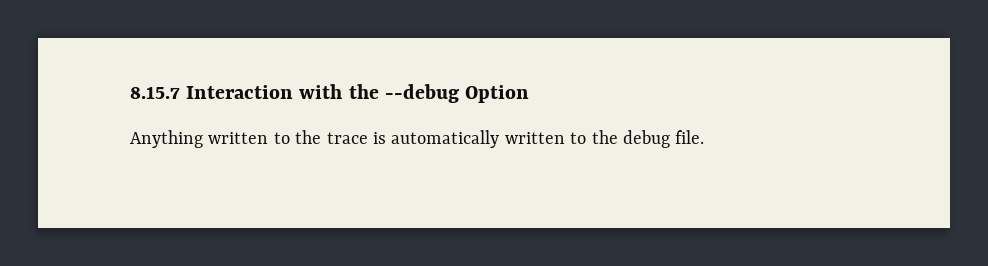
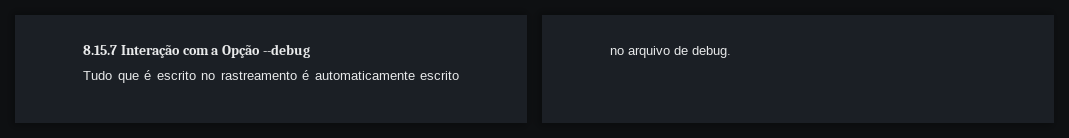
- 8.15.7 Interaction with the --debug Option
- Anything written to the trace is automatically written to the debug file.
+ 8.15.7 Interação com a Opção --debug
+ Tudo que é escrito no rastreamento é automaticamente escrito no arquivo de debug.

